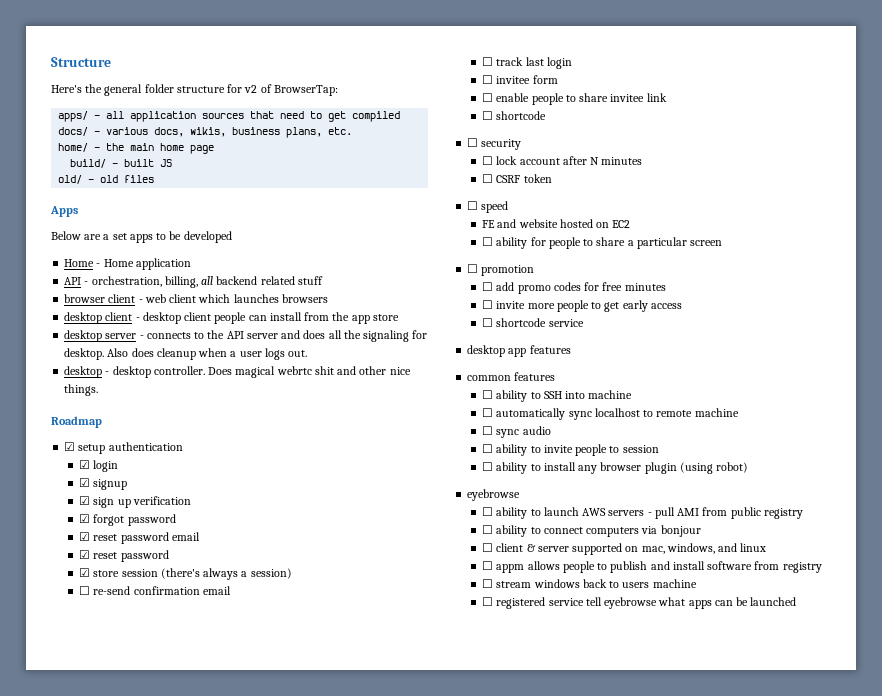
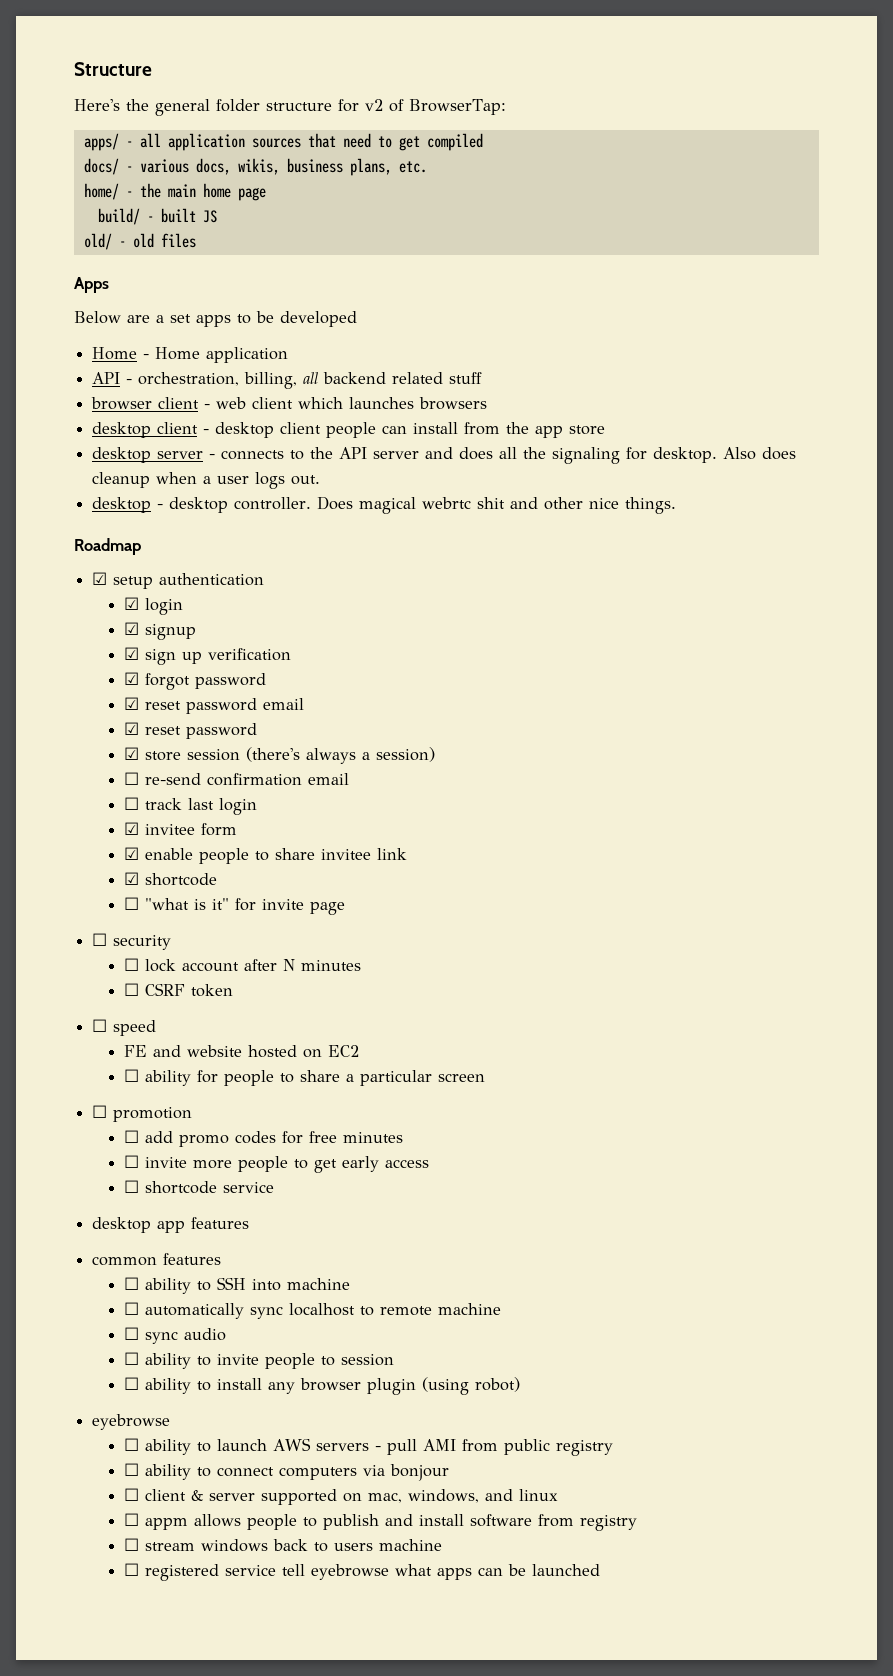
- ☐ invitee form
+ ☑ invitee form
- ☐ enable people to share invitee link
- ☐ shortcode
+ ☑ enable people to share invitee link
+ ☑ shortcode
+ ☐ "what is it" for invite page

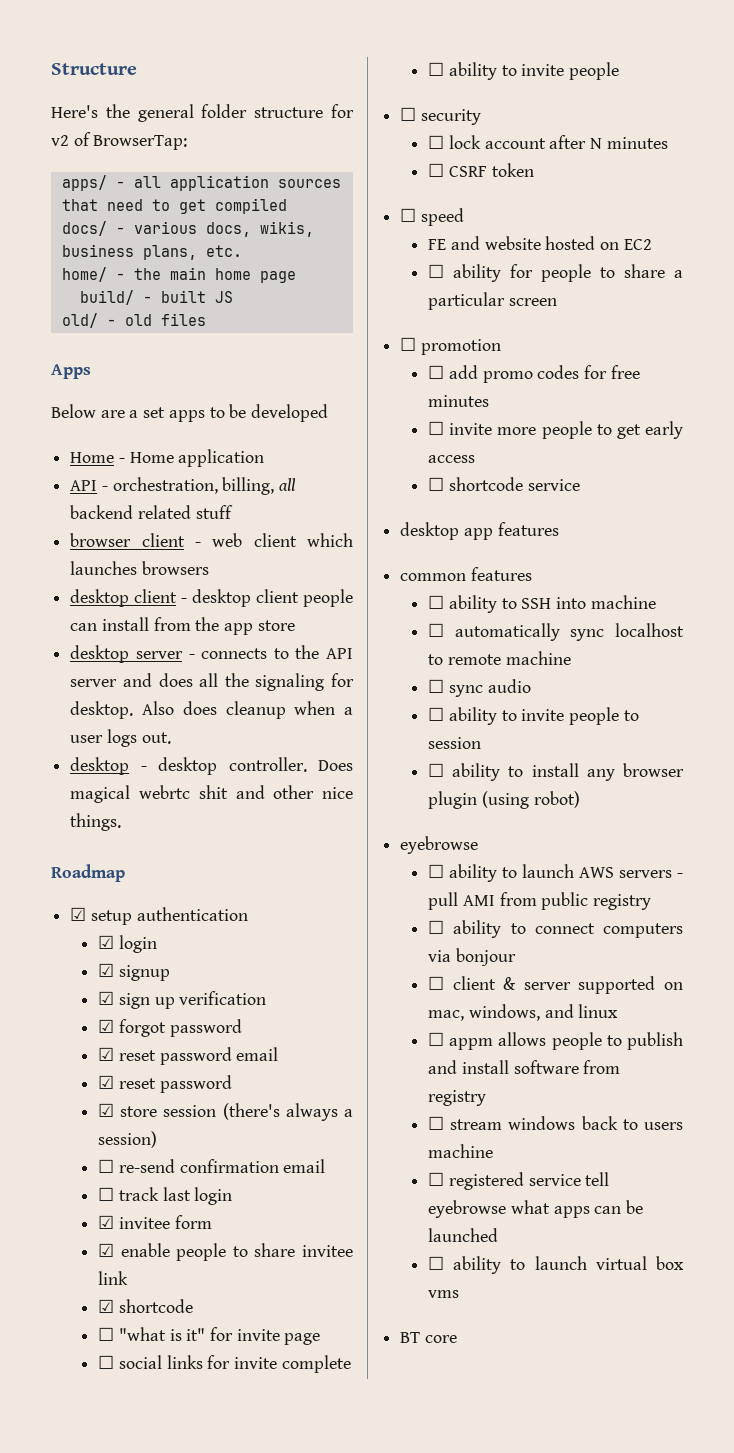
+ ☐ social links for invite complete
+ ☐ ability to invite people
+ ☐ ability to launch virtual box vms
+ BT core

